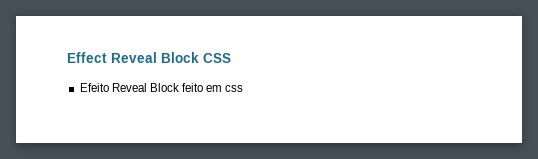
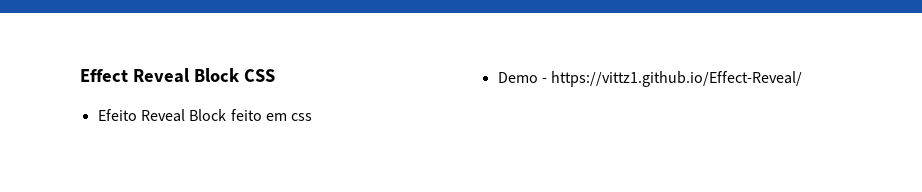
+ Demo - https://vittz1.github.io/Effect-Reveal/

